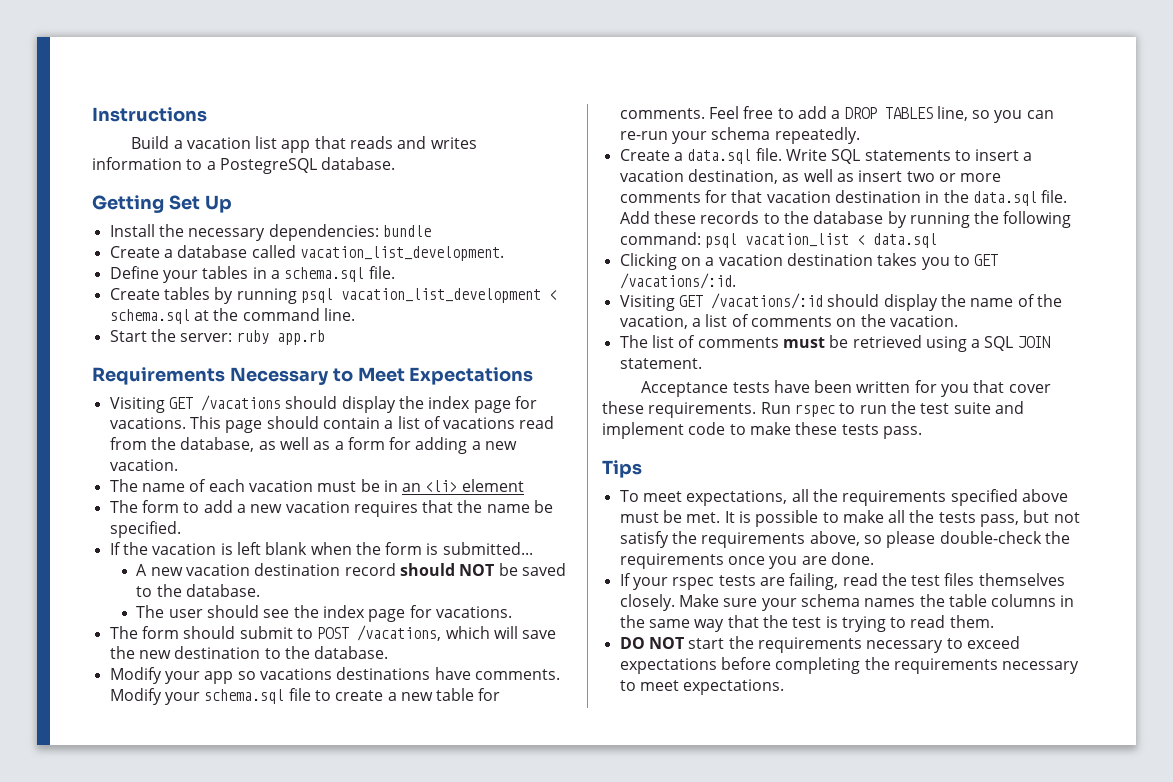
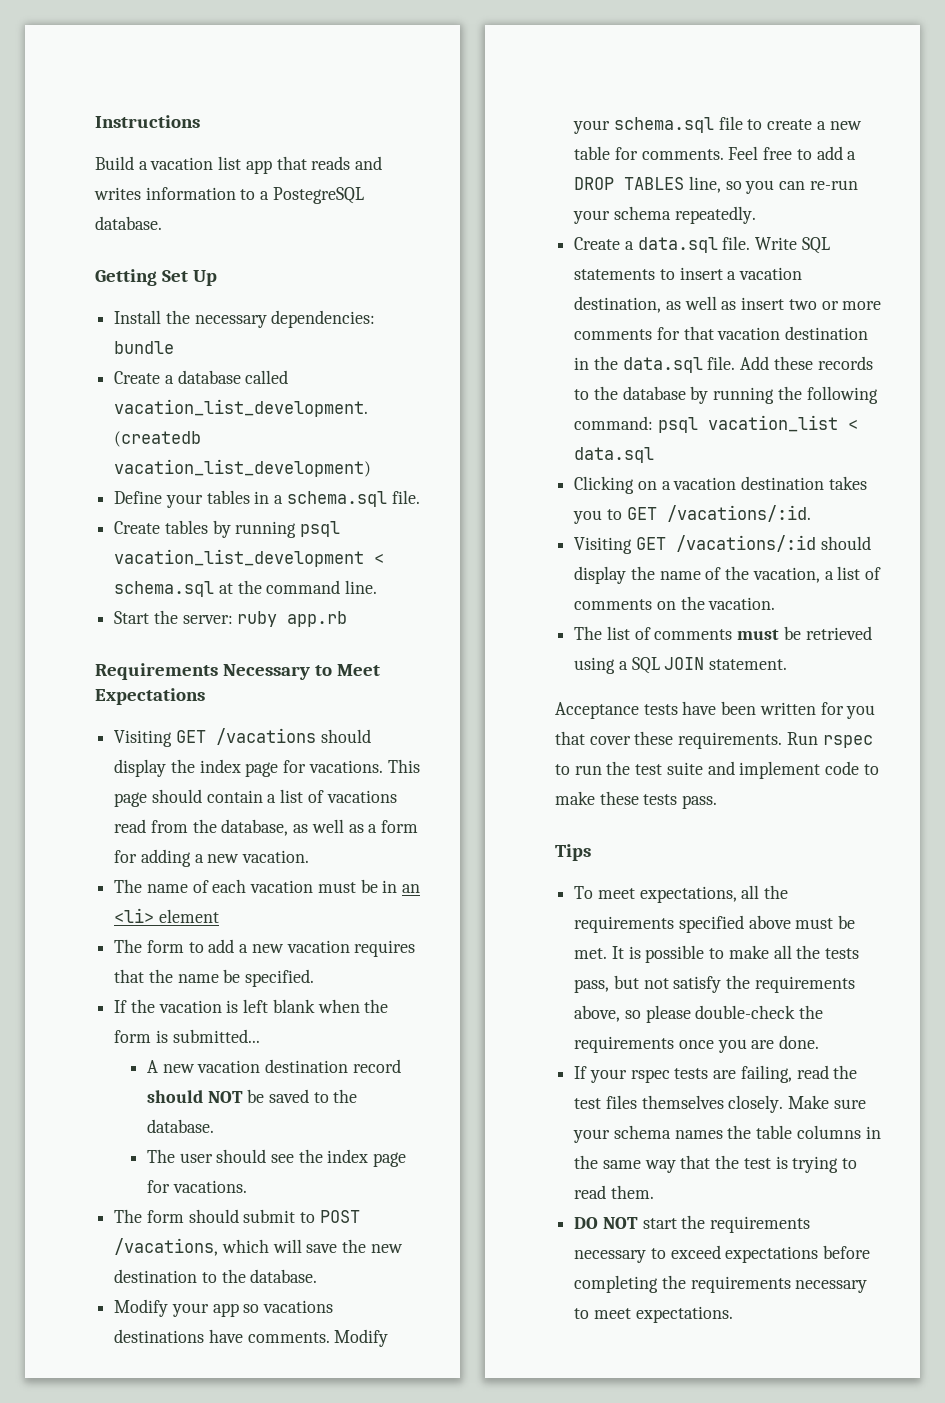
+ (createdb vacation_list_development)

